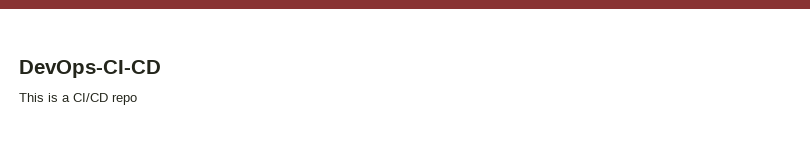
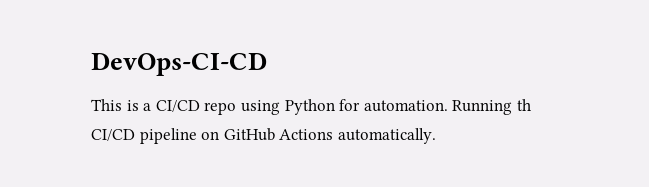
- This is a CI/CD repo
+ This is a CI/CD repo using Python for automation. Running th CI/CD pipeline on GitHub Actions automatically.

